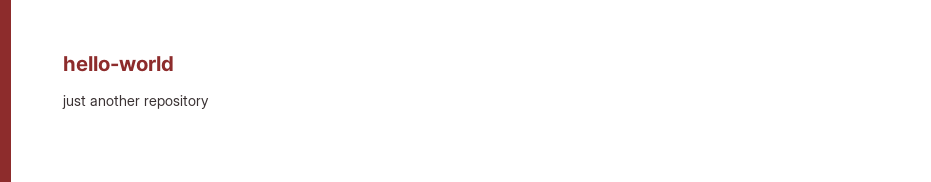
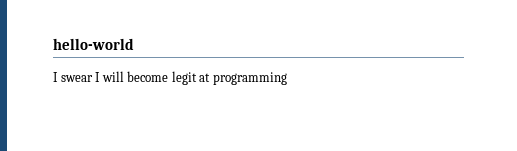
- just another repository
+ I swear I will become legit at programming

